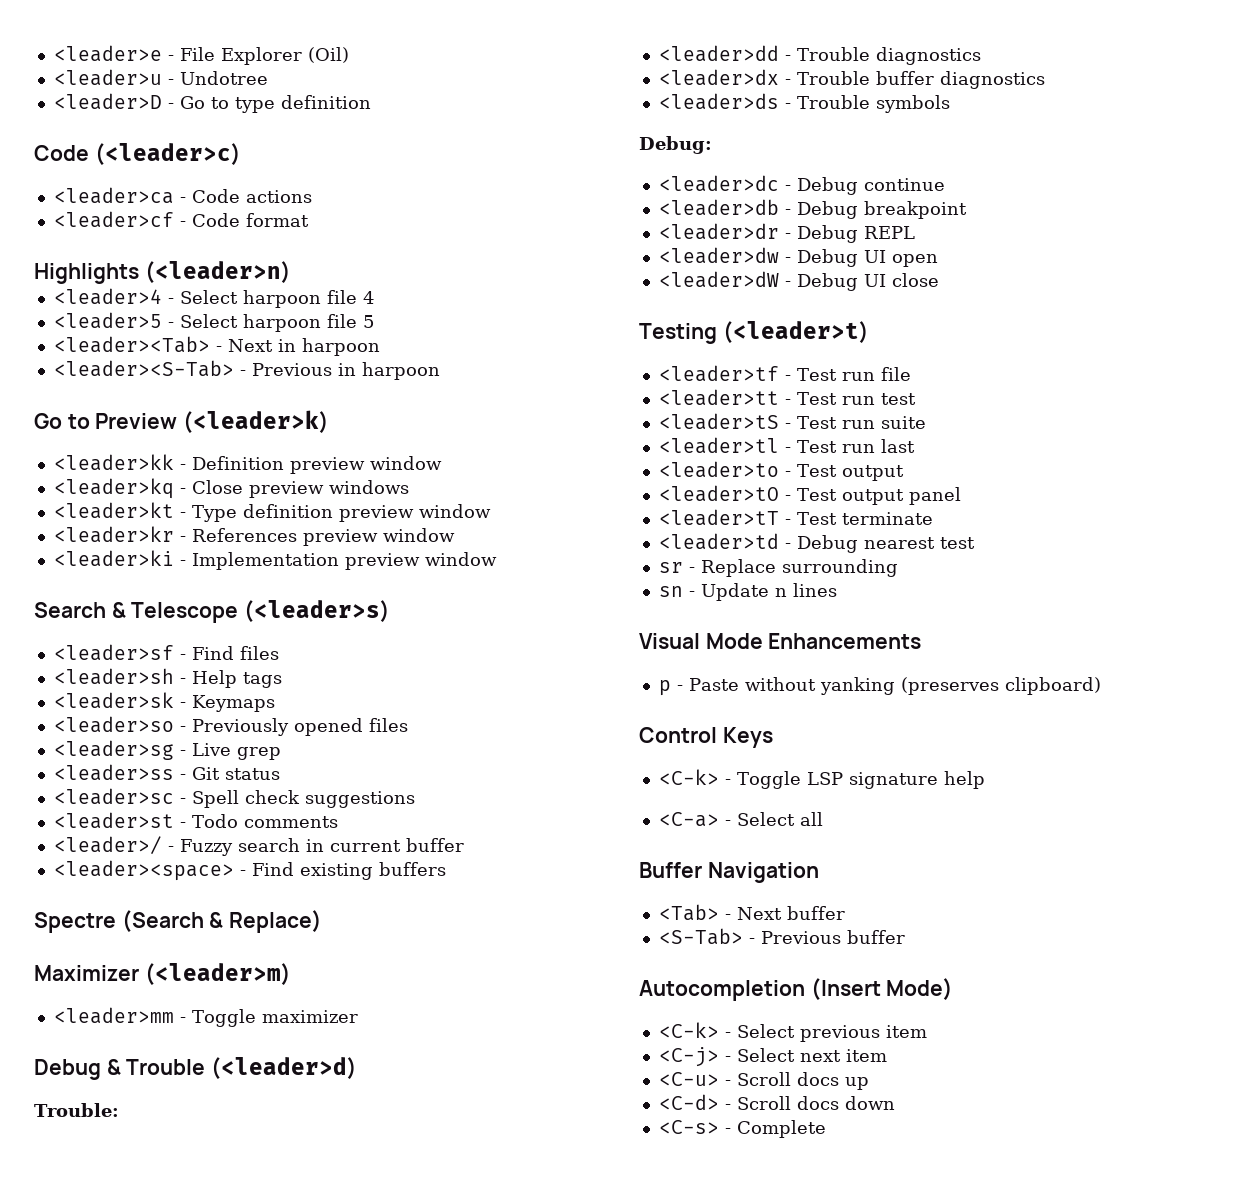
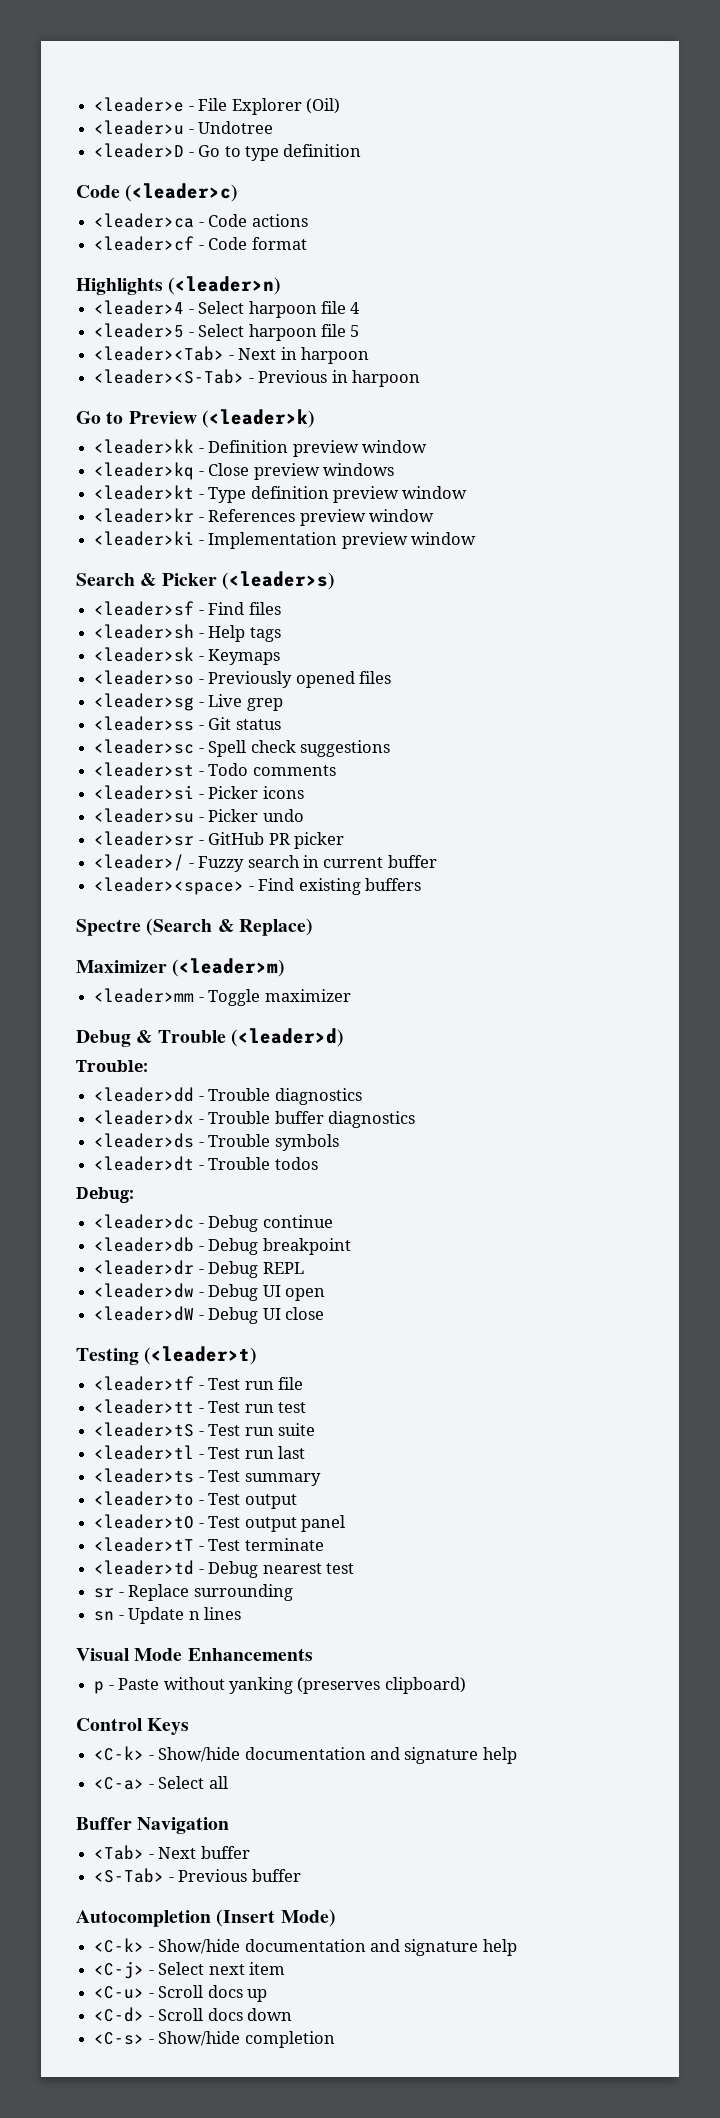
- Search & Telescope (<leader>s)
+ Search & Picker (<leader>s)
+ <leader>si - Picker icons
+ <leader>su - Picker undo
+ <leader>sr - GitHub PR picker
+ <leader>dt - Trouble todos
+ <leader>ts - Test summary
  Control Keys
- <C-k> - Toggle LSP signature help
+ <C-k> - Show/hide documentation and signature help
  Autocompletion (Insert Mode)
- <C-k> - Select previous item
+ <C-k> - Show/hide documentation and signature help
- <C-s> - Complete
+ <C-s> - Show/hide completion

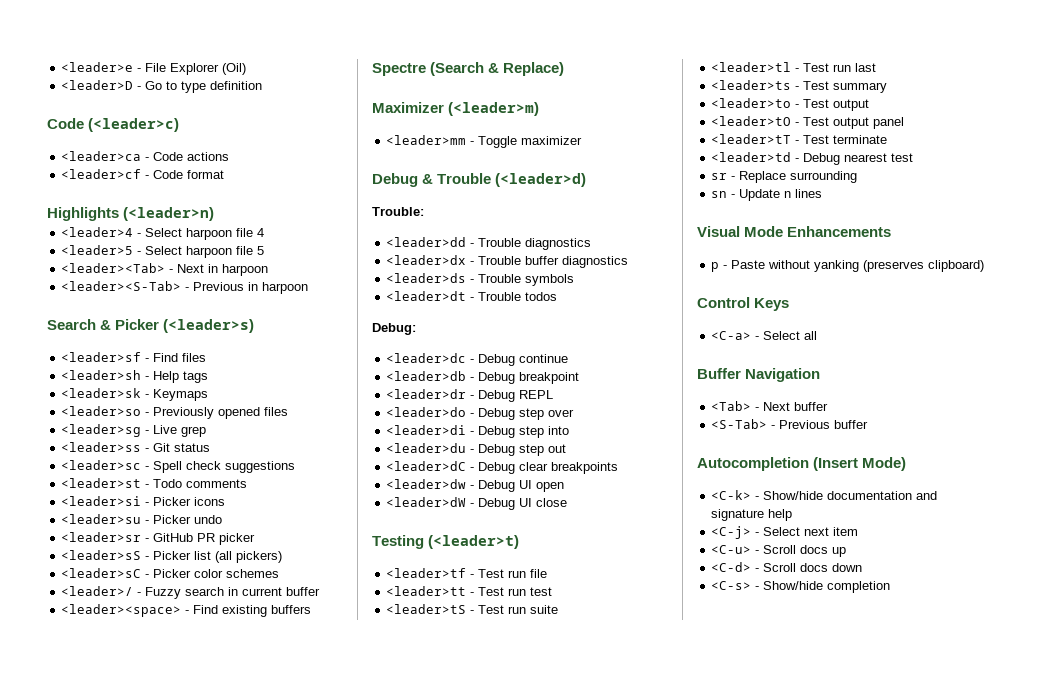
- <leader>u - Undotree
- Go to Preview (<leader>k)
- <leader>kk - Definition preview window
- <leader>kq - Close preview windows
- <leader>kt - Type definition preview window
- <leader>kr - References preview window
- <leader>ki - Implementation preview window
+ <leader>sS - Picker list (all pickers)
+ <leader>sC - Picker color schemes
+ <leader>do - Debug step over
+ <leader>di - Debug step into
+ <leader>du - Debug step out
+ <leader>dC - Debug clear breakpoints
  Control Keys
- <C-k> - Show/hide documentation and signature help

